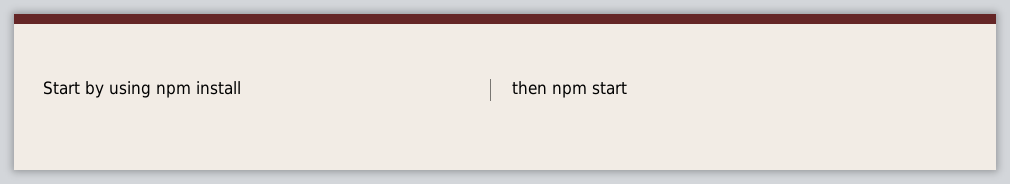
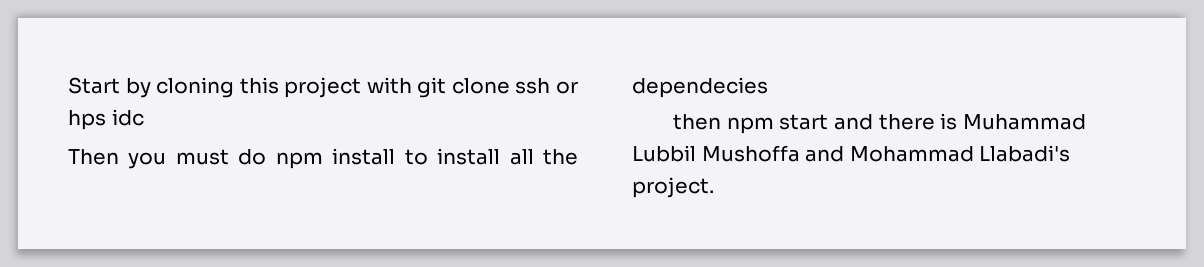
- Start by using npm install
- then npm start
+ Start by cloning this project with git clone ssh or hps idc
+ Then you must do npm install to install all the dependecies
+ then npm start and there is Muhammad Lubbil Mushoffa and Mohammad Llabadi's project.

